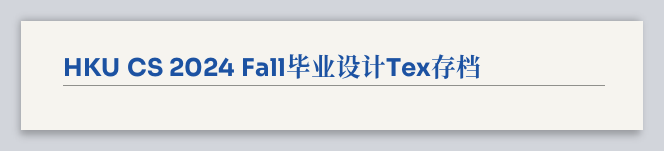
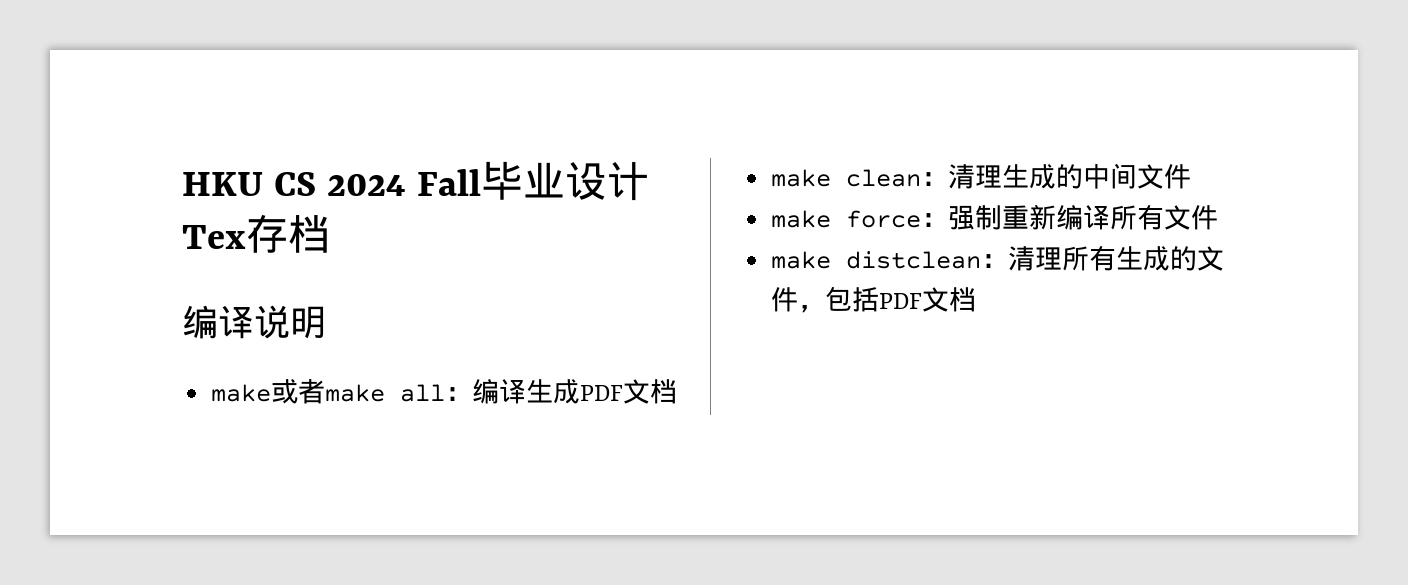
+ 编译说明
+ make或者make all：编译生成PDF文档
+ make clean：清理生成的中间文件
+ make force：强制重新编译所有文件
+ make distclean：清理所有生成的文件，包括PDF文档

